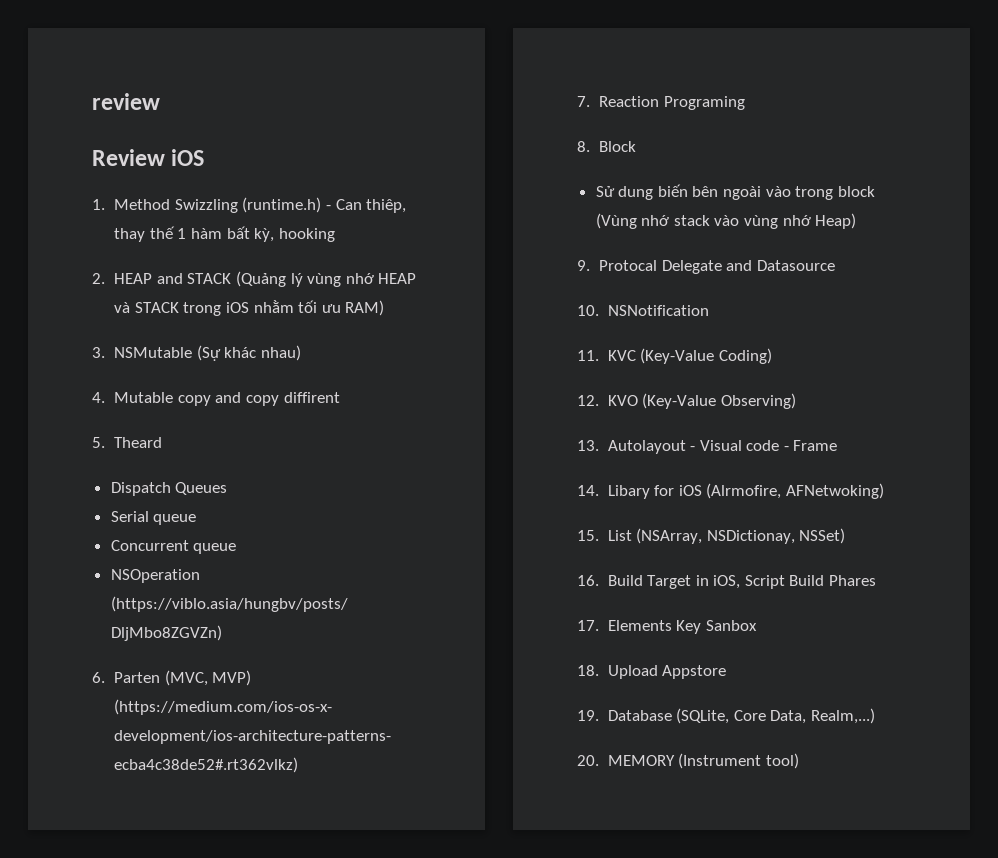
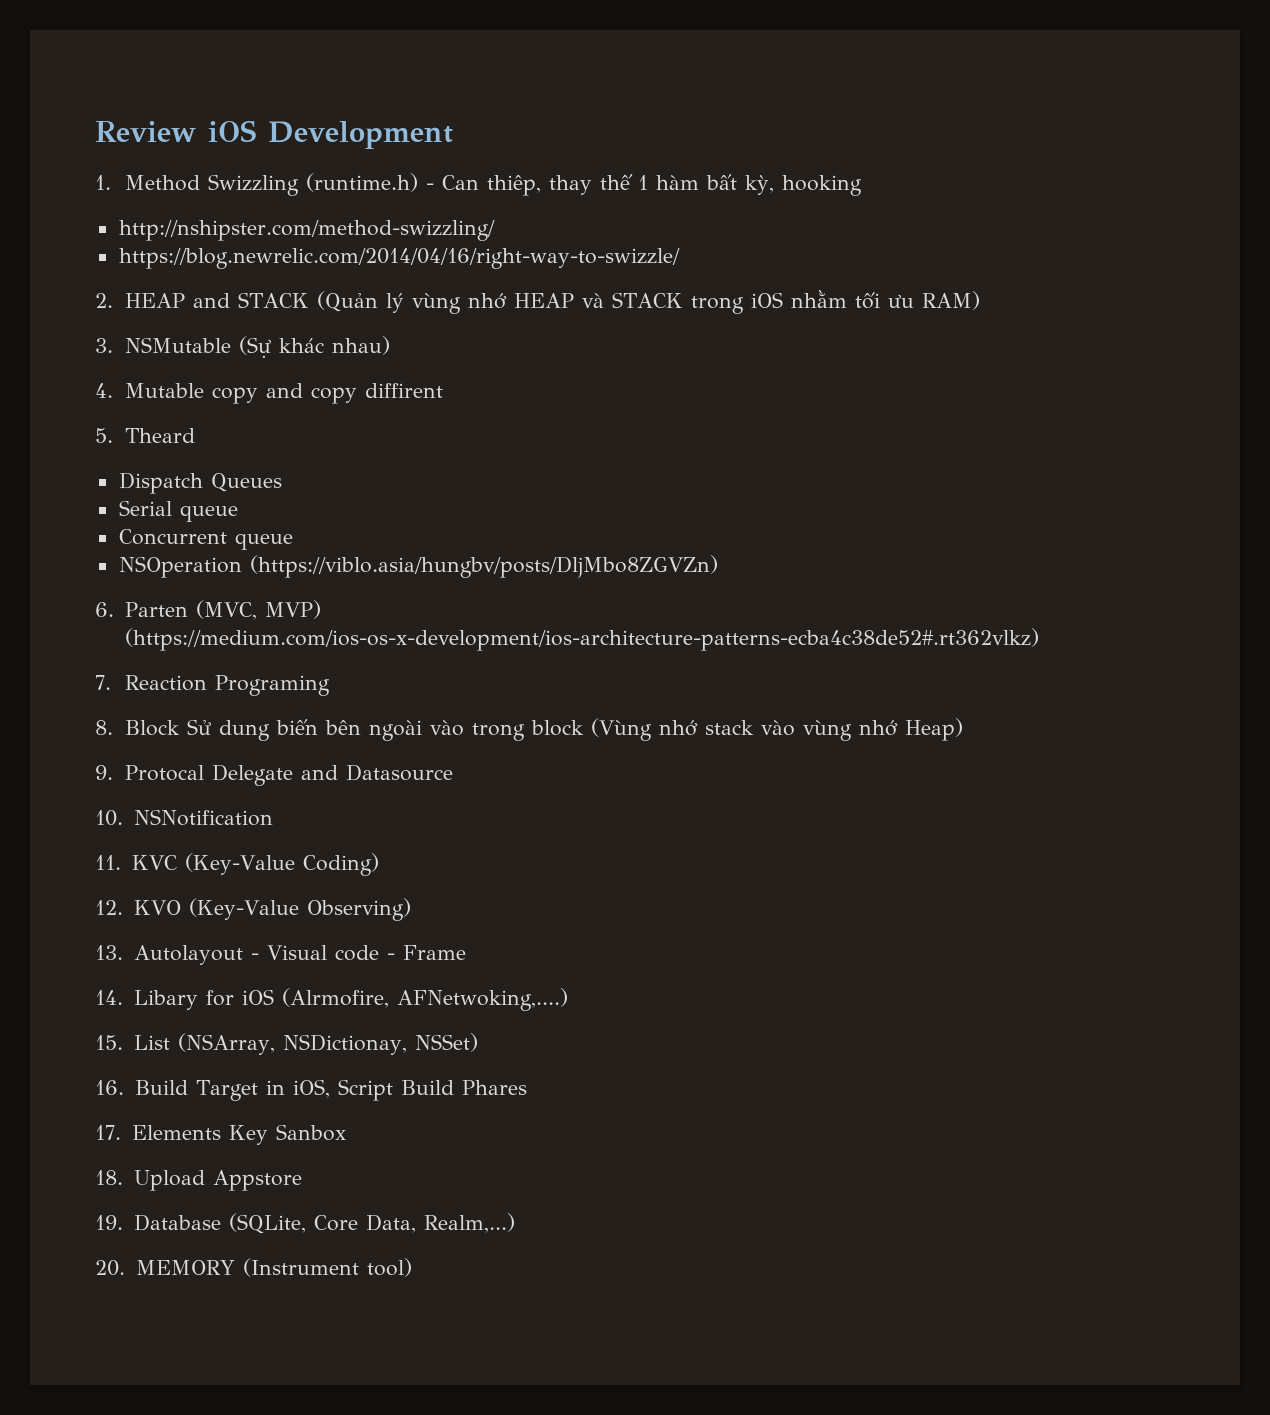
- review
- Review iOS
+ Review iOS Development
+ http://nshipster.com/method-swizzling/
+ https://blog.newrelic.com/2014/04/16/right-way-to-swizzle/
- 2. HEAP and STACK (Quảng lý vùng nhớ HEAP và STACK trong iOS nhằm tối ưu RAM)
+ 2. HEAP and STACK (Quản lý vùng nhớ HEAP và STACK trong iOS nhằm tối ưu RAM)
- 8. Block
- Sử dung biến bên ngoài vào trong block (Vùng nhớ stack vào vùng nhớ Heap)
+ 8. Block Sử dung biến bên ngoài vào trong block (Vùng nhớ stack vào vùng nhớ Heap)
- 14. Libary for iOS (Alrmofire, AFNetwoking)
+ 14. Libary for iOS (Alrmofire, AFNetwoking,....)

